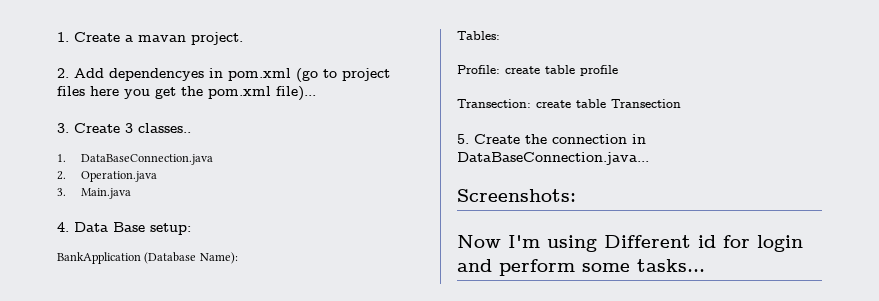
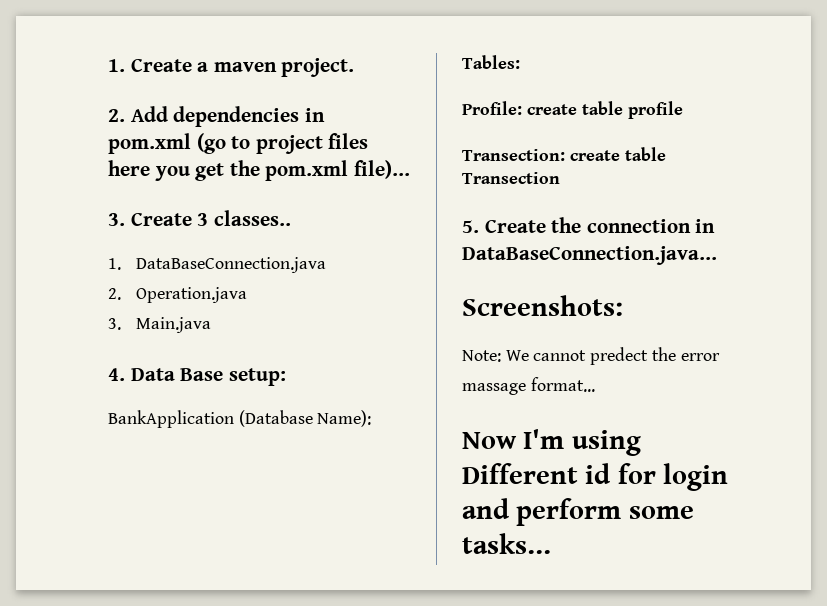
- 1. Create a mavan project.
+ 1. Create a maven project.
- 2. Add dependencyes in pom.xml (go to project files here you get the pom.xml file)...
+ 2. Add dependencies in pom.xml (go to project files here you get the pom.xml file)...
+ Note: We cannot predect the error massage format...

